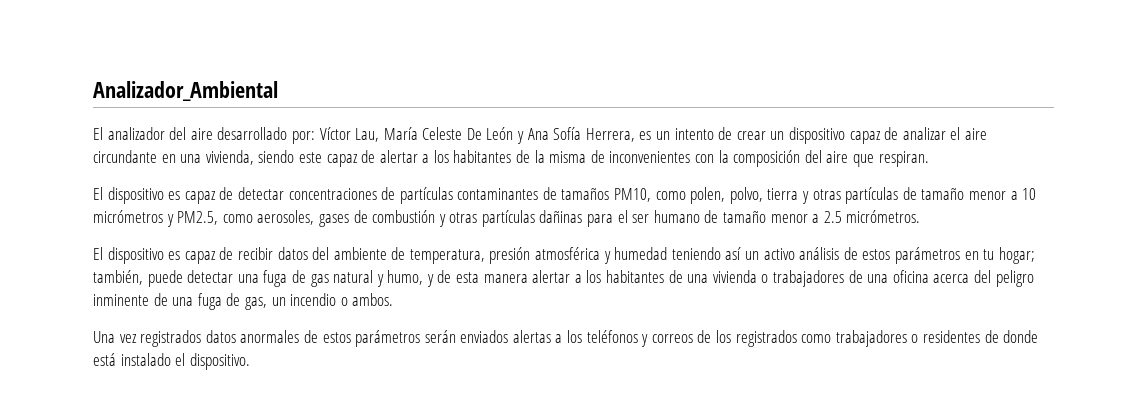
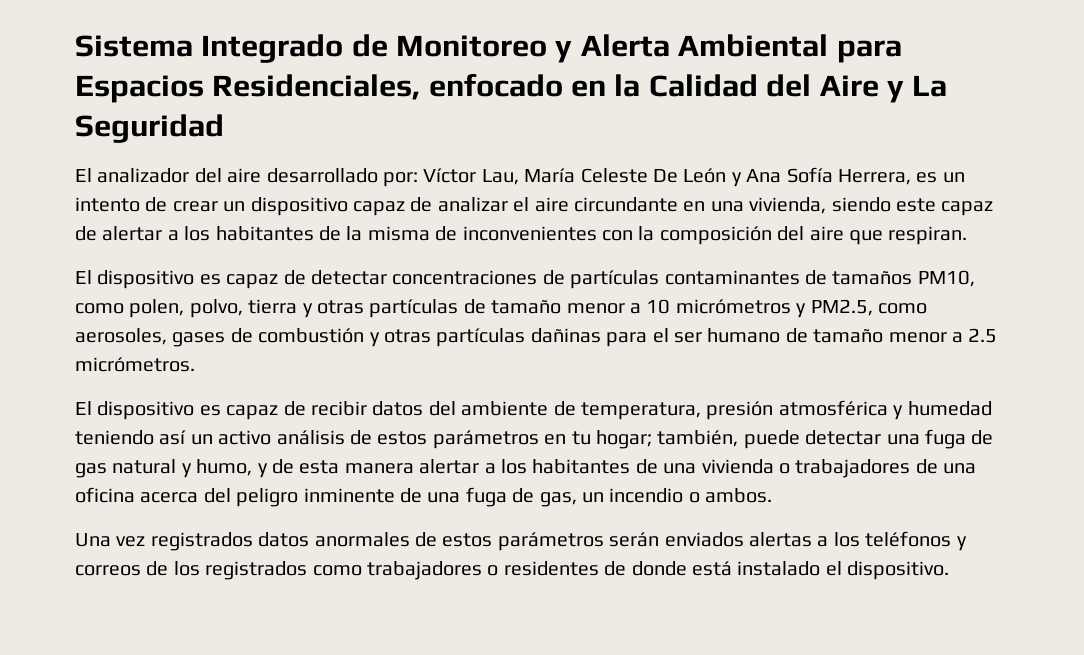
- Analizador_Ambiental
+ Sistema Integrado de Monitoreo y Alerta Ambiental para Espacios Residenciales, enfocado en la Calidad del Aire y La Seguridad

